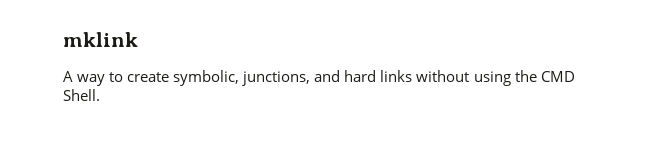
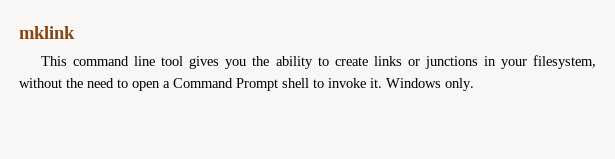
- A way to create symbolic, junctions, and hard links without using the CMD Shell.
+ This command line tool gives you the ability to create links or junctions in your filesystem, without the need to open a Command Prompt shell to invoke it. Windows only.

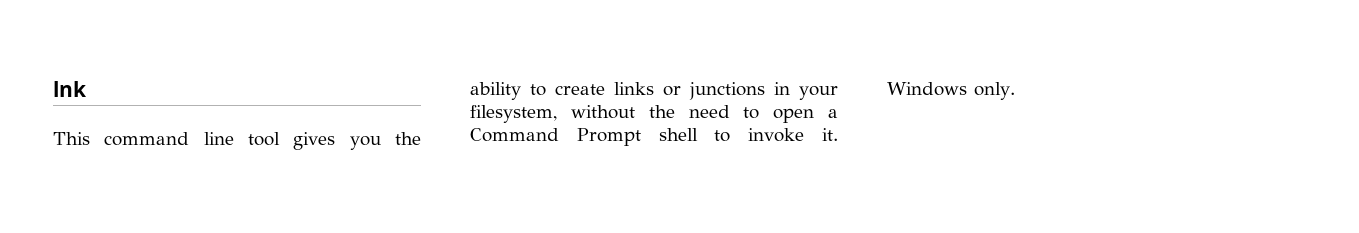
- mklink
+ lnk

